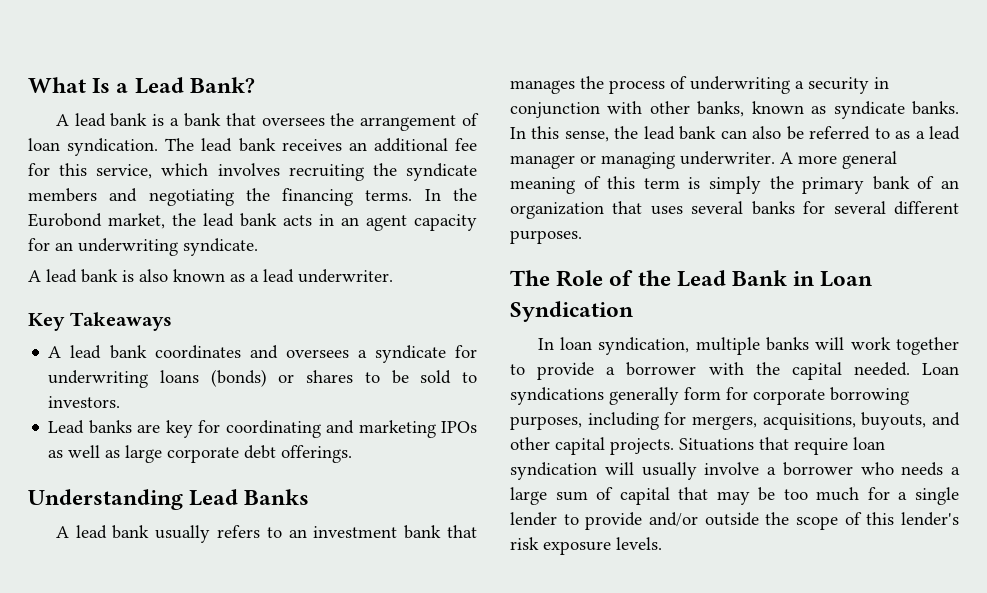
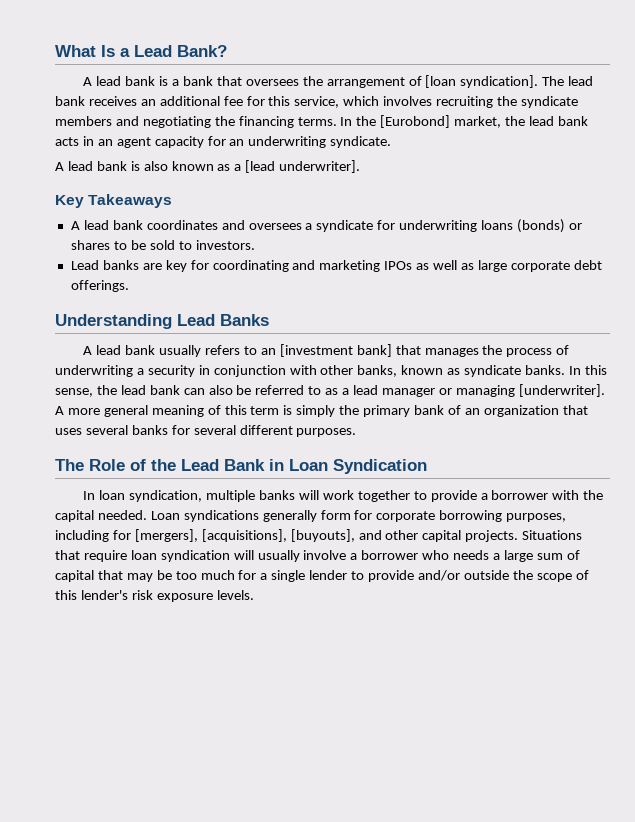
- A lead bank is a bank that oversees the arrangement of loan syndication.
+ A lead bank is a bank that oversees the arrangement of [loan syndication].
- In the Eurobond market, the lead bank acts in an agent capacity for an underwriting syndicate.
+ In the [Eurobond] market, the lead bank acts in an agent capacity for an underwriting syndicate.
- A lead bank is also known as a lead underwriter.
+ A lead bank is also known as a [lead underwriter].
- A lead bank usually refers to an investment bank that manages the process of underwriting a security in conjunction with other banks, known as syndicate banks.
+ A lead bank usually refers to an [investment bank] that manages the process of underwriting a security in conjunction with other banks, known as syndicate banks.
- In this sense, the lead bank can also be referred to as a lead manager or managing underwriter.
+ In this sense, the lead bank can also be referred to as a lead manager or managing [underwriter].
- Loan syndications generally form for corporate borrowing purposes, including for mergers, acquisitions, buyouts, and other capital projects.
+ Loan syndications generally form for corporate borrowing purposes, including for [mergers], [acquisitions], [buyouts], and other capital projects.

